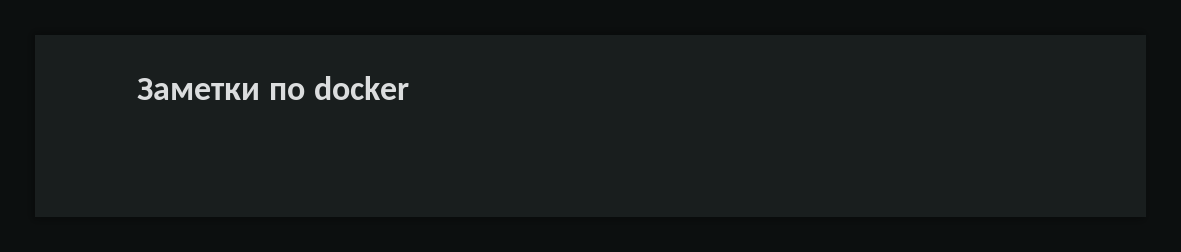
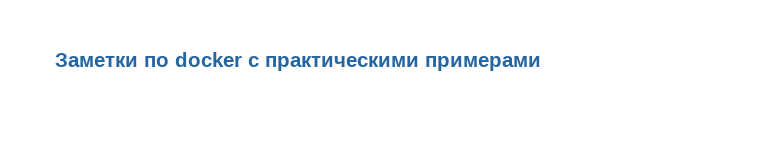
- Заметки по docker
+ Заметки по docker с практическими примерами

